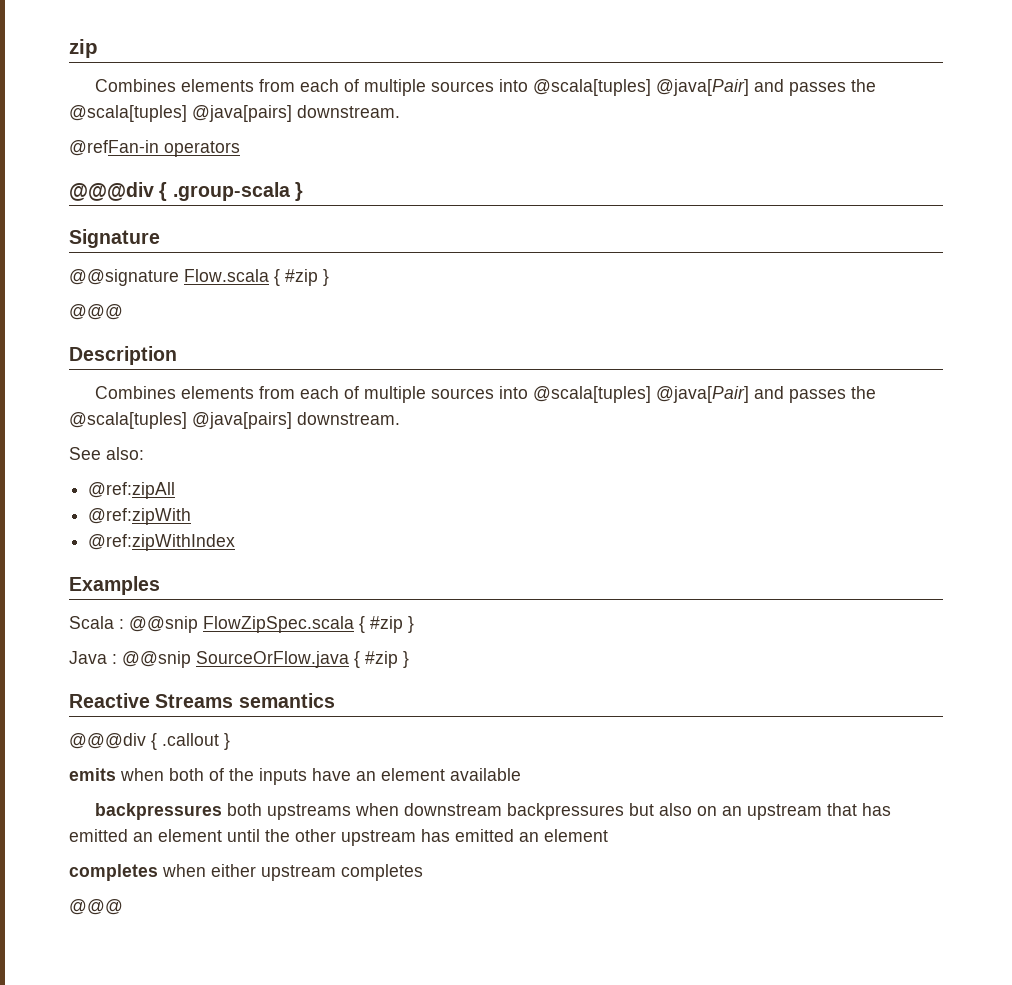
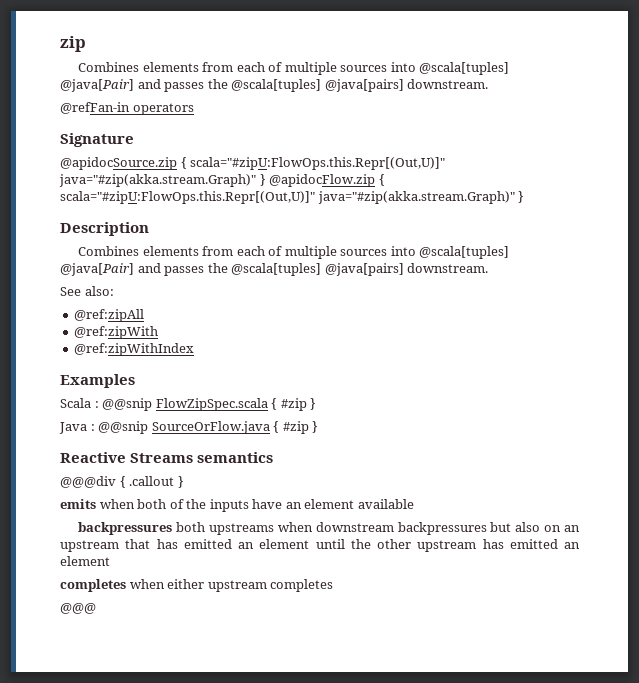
- @@@div { .group-scala }
  Signature
- @@signature Flow.scala { #zip }
- @@@
+ @apidocSource.zip { scala="#zipU:FlowOps.this.Repr[(Out,U)]" java="#zip(akka.stream.Graph)" } @apidocFlow.zip { scala="#zipU:FlowOps.this.Repr[(Out,U)]" java="#zip(akka.stream.Graph)" }

